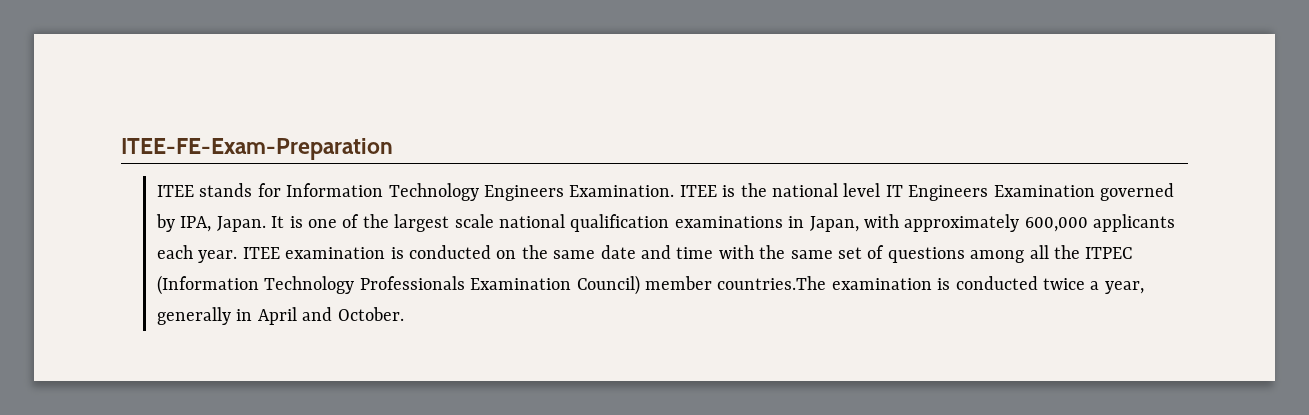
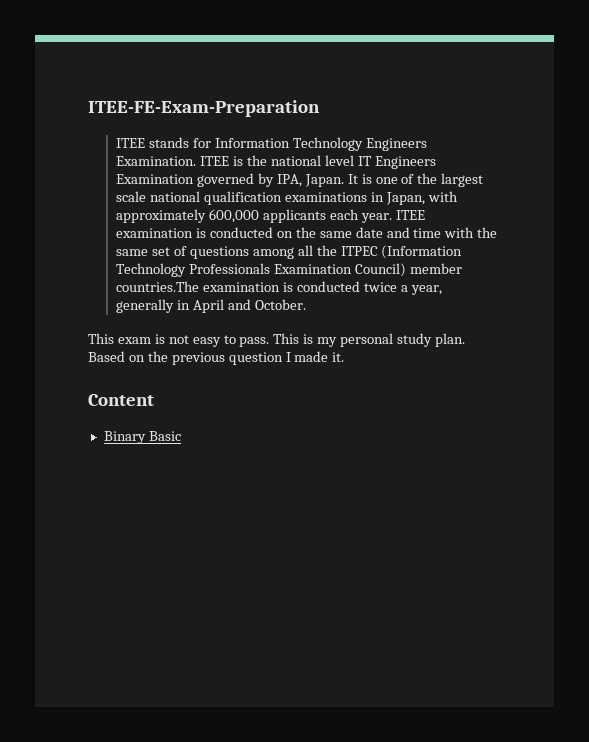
+ This exam is not easy to pass. This is my personal study plan. Based on the previous question I made it.
+ Content
+ Binary Basic

